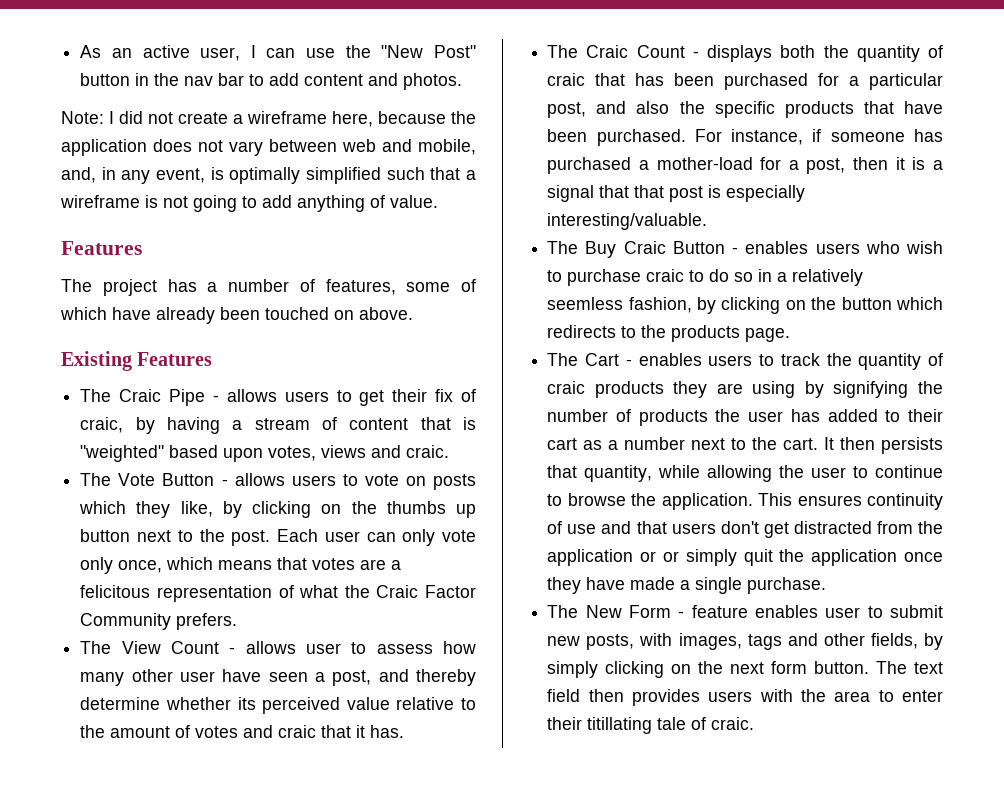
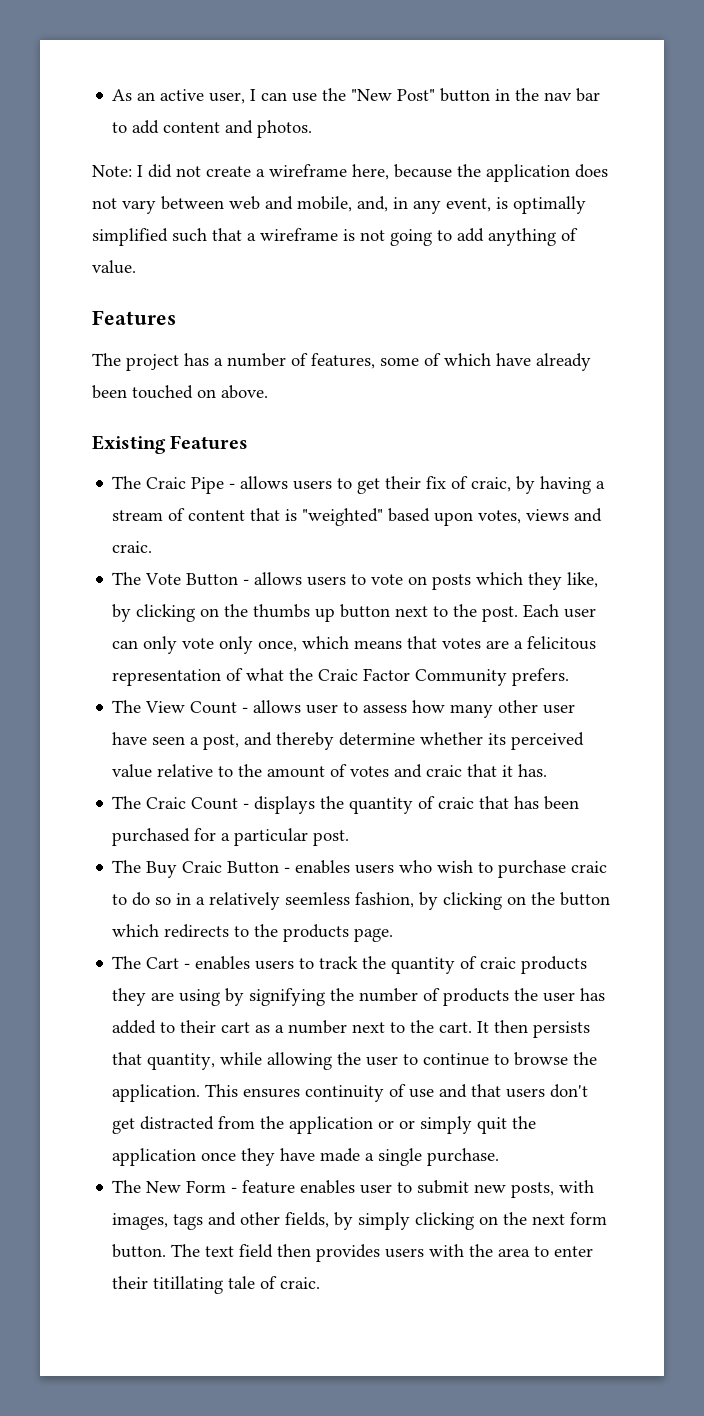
- The Craic Count - displays both the quantity of craic that has been purchased for a particular post, and also the specific products that have been purchased. For instance, if someone has purchased a mother-load for a post, then it is a signal that that post is especially interesting/valuable.
+ The Craic Count - displays the quantity of craic that has been purchased for a particular post.

